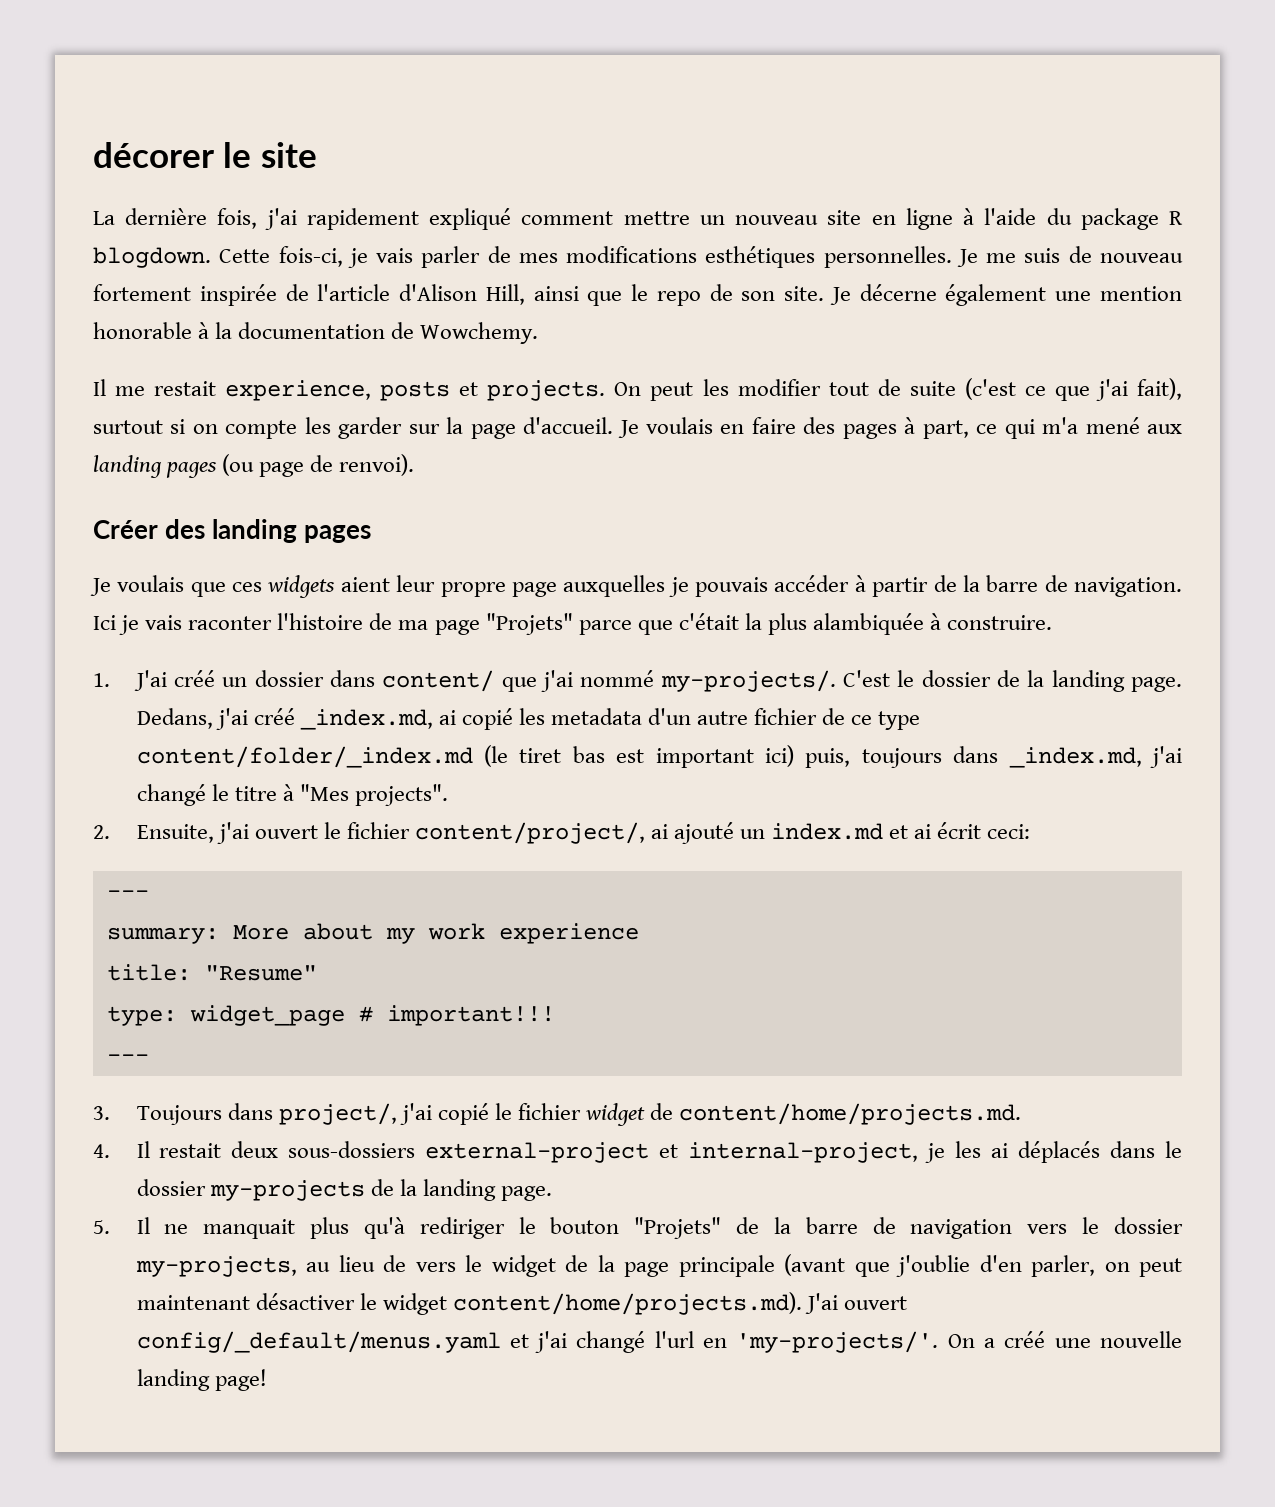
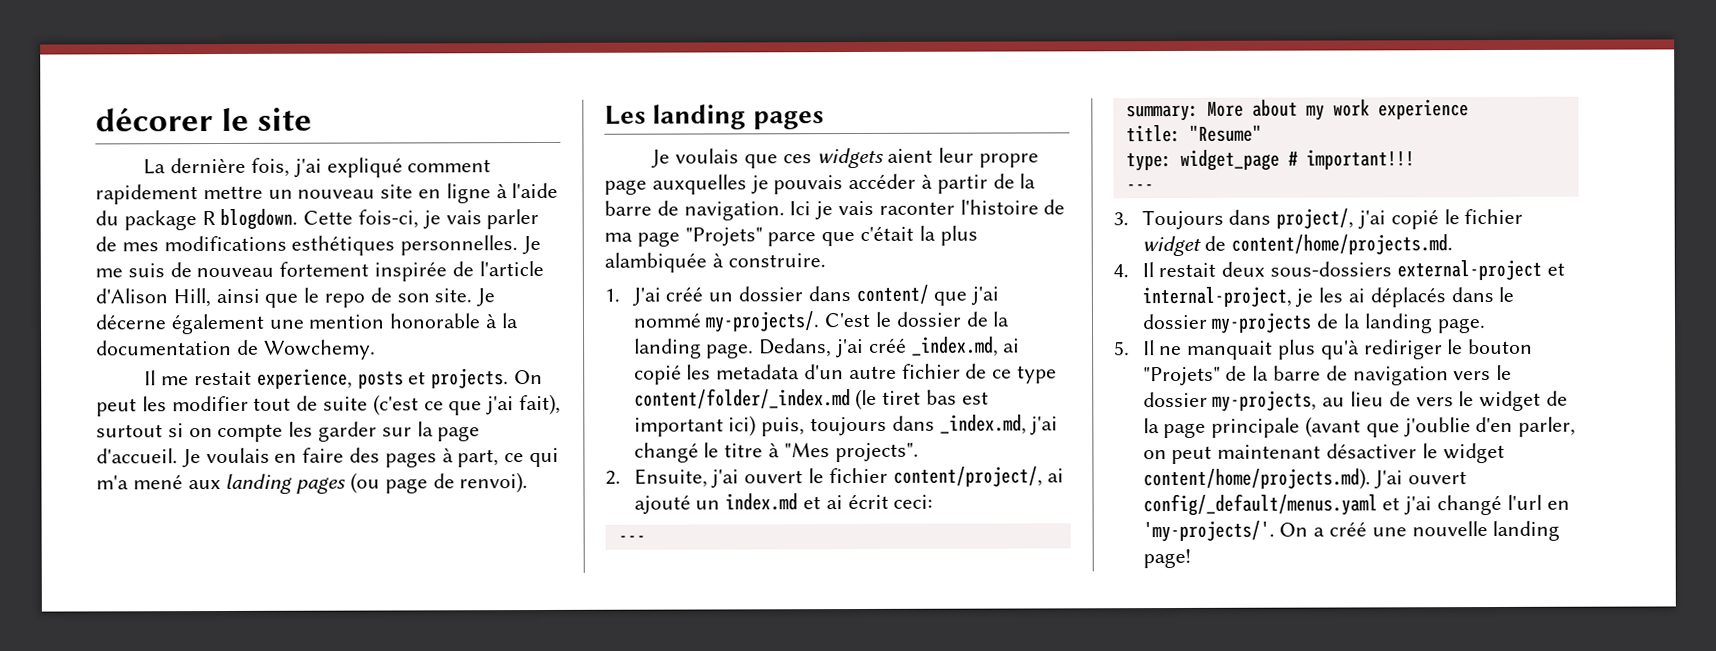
- La dernière fois, j'ai rapidement expliqué comment mettre un nouveau site en ligne à l'aide du package R blogdown.
+ La dernière fois, j'ai expliqué comment rapidement mettre un nouveau site en ligne à l'aide du package R blogdown.
- Créer des landing pages
+ Les landing pages

